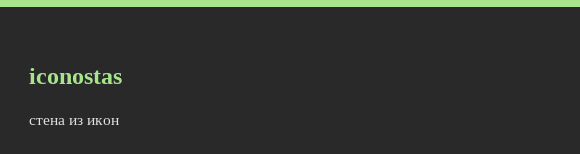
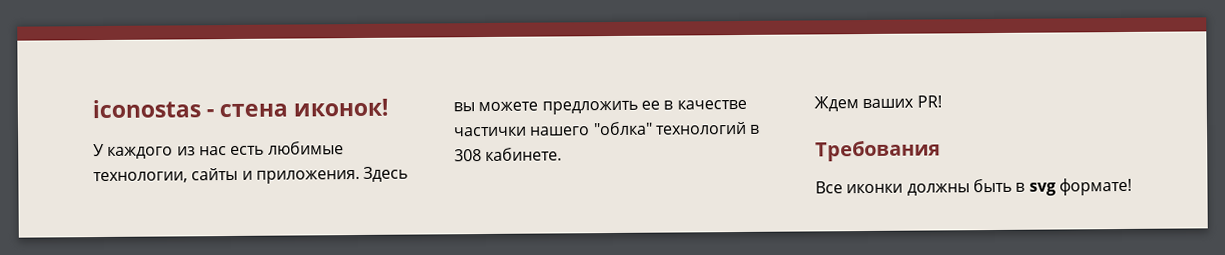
- iconostas
- стена из икон
+ iconostas - стена иконок!
+ У каждого из нас есть любимые технологии, сайты и приложения. Здесь вы можете предложить ее в качестве частички нашего "облка" технологий в 308 кабинете.
+ Ждем ваших PR!
+ Требования
+ Все иконки должны быть в svg формате!

